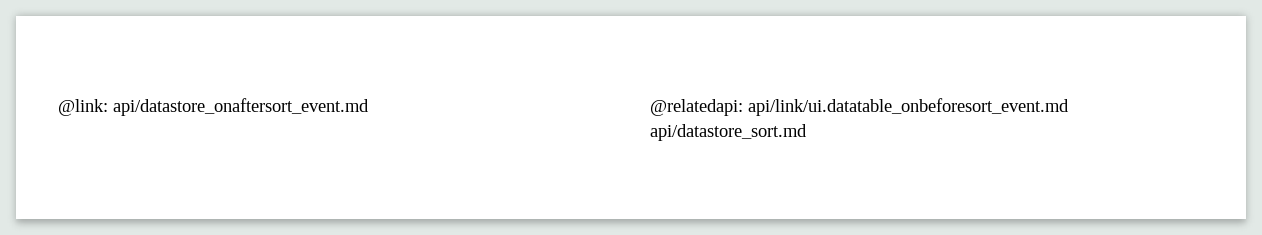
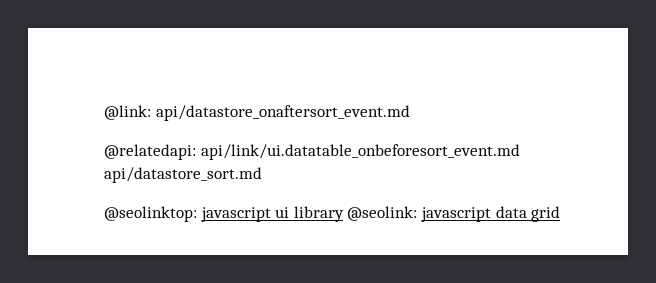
+ @seolinktop: javascript ui library @seolink: javascript data grid

